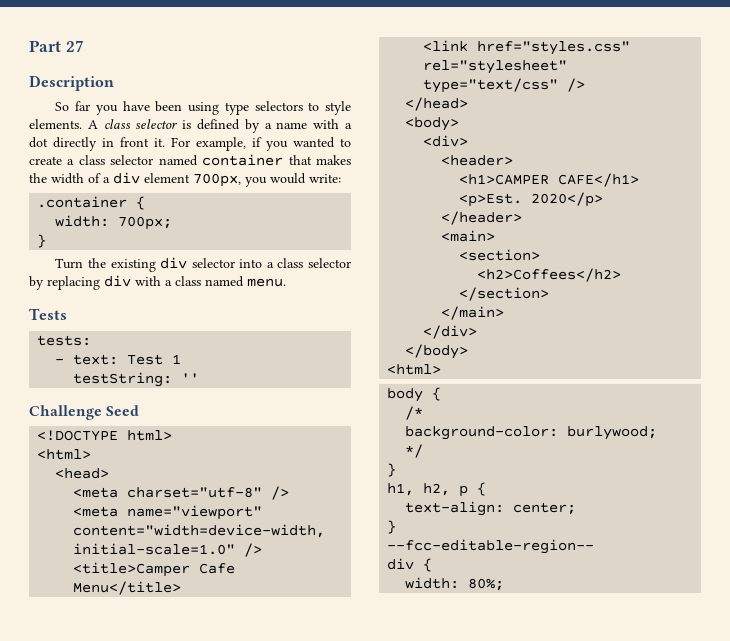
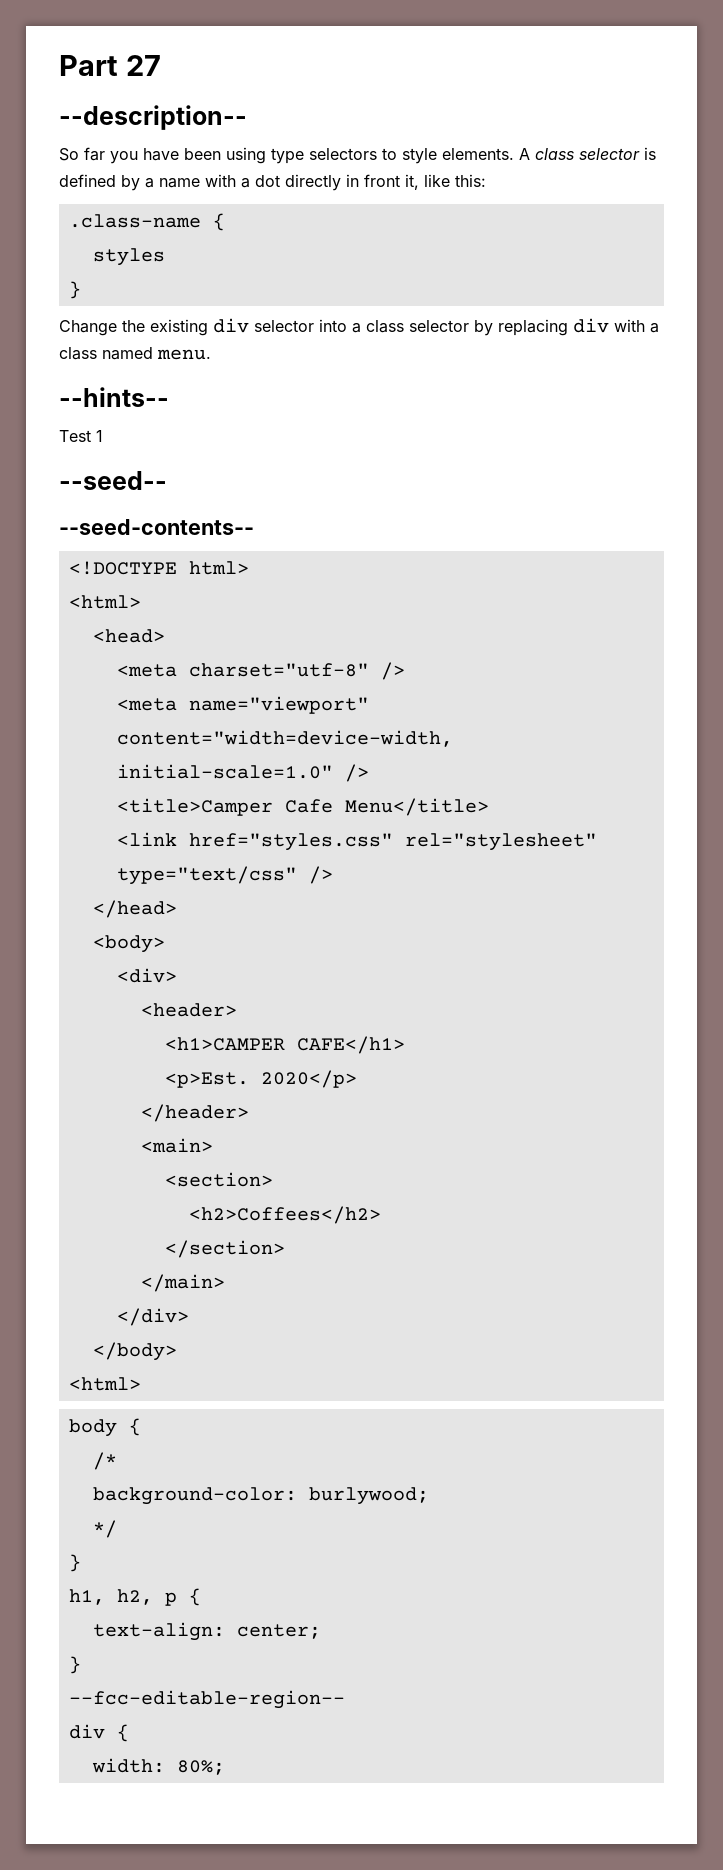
- Description
+ --description--
- A class selector is defined by a name with a dot directly in front it. For example, if you wanted to create a class selector named container that makes the width of a div element 700px, you would write:
- .container {
- width: 700px;
+ A class selector is defined by a name with a dot directly in front it, like this:
+ .class-name {
+ styles
  }
- Turn the existing div selector into a class selector by replacing div with a class named menu.
+ Change the existing div selector into a class selector by replacing div with a class named menu.
- Tests
- tests:
- - text: Test 1
- testString: ''
- Challenge Seed
+ --hints--
+ Test 1
+ --seed--
+ --seed-contents--

